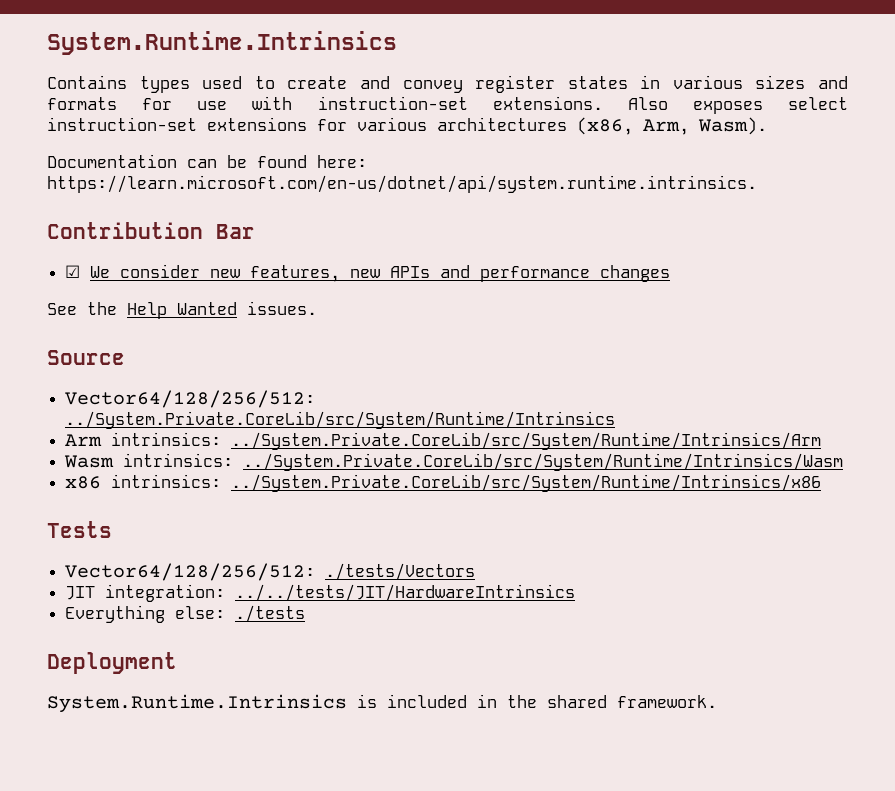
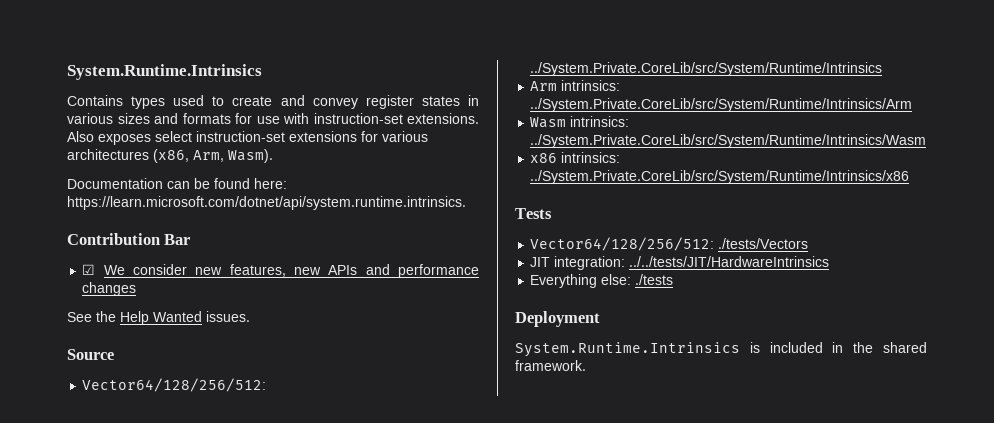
- Documentation can be found here: https://learn.microsoft.com/en-us/dotnet/api/system.runtime.intrinsics.
+ Documentation can be found here: https://learn.microsoft.com/dotnet/api/system.runtime.intrinsics.

